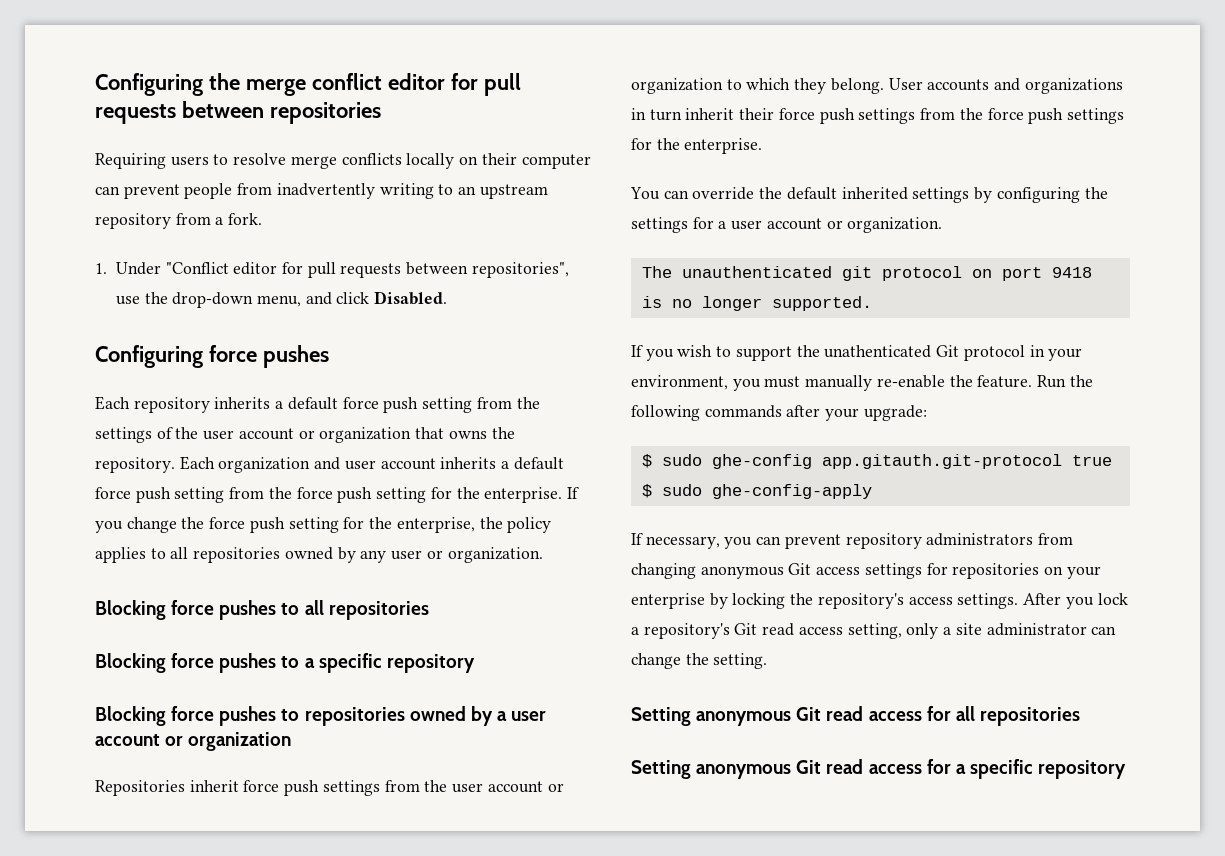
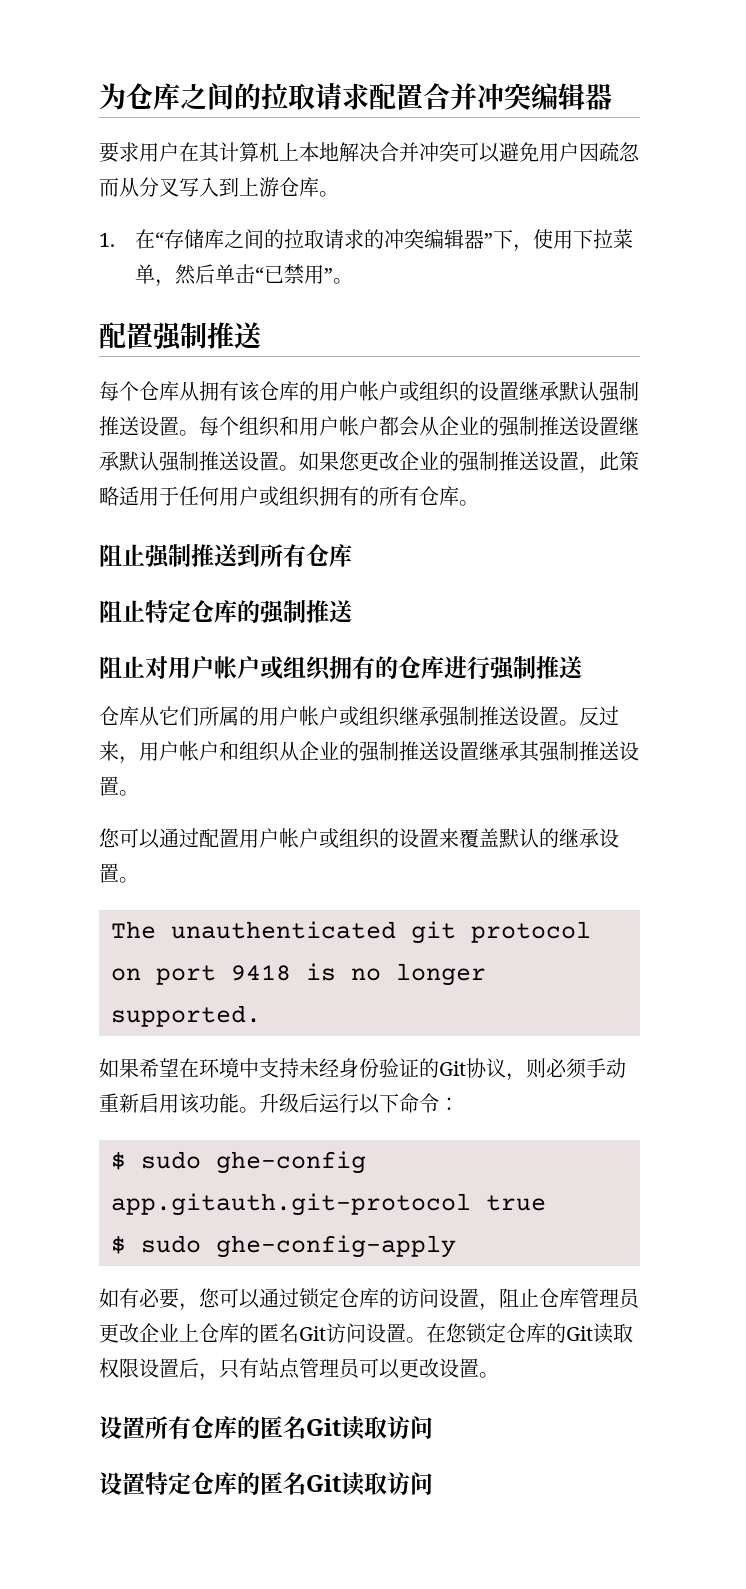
- Configuring the merge conflict editor for pull requests between repositories
- Requiring users to resolve merge conflicts locally on their computer can prevent people from inadvertently writing to an upstream repository from a fork.
- 1. Under "Conflict editor for pull requests between repositories", use the drop-down menu, and click Disabled.
- Configuring force pushes
- Each repository inherits a default force push setting from the settings of the user account or organization that owns the repository. Each organization and user account inherits a default force push setting from the force push setting for the enterprise. If you change the force push setting for the enterprise, the policy applies to all repositories owned by any user or organization.
- Blocking force pushes to all repositories
- Blocking force pushes to a specific repository
- Blocking force pushes to repositories owned by a user account or organization
- Repositories inherit force push settings from the user account or organization to which they belong. User accounts and organizations in turn inherit their force push settings from the force push settings for the enterprise.
- You can override the default inherited settings by configuring the settings for a user account or organization.
+ 为仓库之间的拉取请求配置合并冲突编辑器
+ 要求用户在其计算机上本地解决合并冲突可以避免用户因疏忽而从分叉写入到上游仓库。
+ 1.在“存储库之间的拉取请求的冲突编辑器”下，使用下拉菜单，然后单击“已禁用”。
+ 配置强制推送
+ 每个仓库从拥有该仓库的用户帐户或组织的设置继承默认强制推送设置。每个组织和用户帐户都会从企业的强制推送设置继承默认强制推送设置。如果您更改企业的强制推送设置，此策略适用于任何用户或组织拥有的所有仓库。
+ 阻止强制推送到所有仓库
+ 阻止特定仓库的强制推送
+ 阻止对用户帐户或组织拥有的仓库进行强制推送
+ 仓库从它们所属的用户帐户或组织继承强制推送设置。反过来，用户帐户和组织从企业的强制推送设置继承其强制推送设置。
+ 您可以通过配置用户帐户或组织的设置来覆盖默认的继承设置。
- If you wish to support the unathenticated Git protocol in your environment, you must manually re-enable the feature. Run the following commands after your upgrade:
+ 如果希望在环境中支持未经身份验证的Git协议，则必须手动重新启用该功能。升级后运行以下命令：
- If necessary, you can prevent repository administrators from changing anonymous Git access settings for repositories on your enterprise by locking the repository's access settings. After you lock a repository's Git read access setting, only a site administrator can change the setting.
- Setting anonymous Git read access for all repositories
- Setting anonymous Git read access for a specific repository
+ 如有必要，您可以通过锁定仓库的访问设置，阻止仓库管理员更改企业上仓库的匿名Git访问设置。在您锁定仓库的Git读取权限设置后，只有站点管理员可以更改设置。
+ 设置所有仓库的匿名Git读取访问
+ 设置特定仓库的匿名Git读取访问

